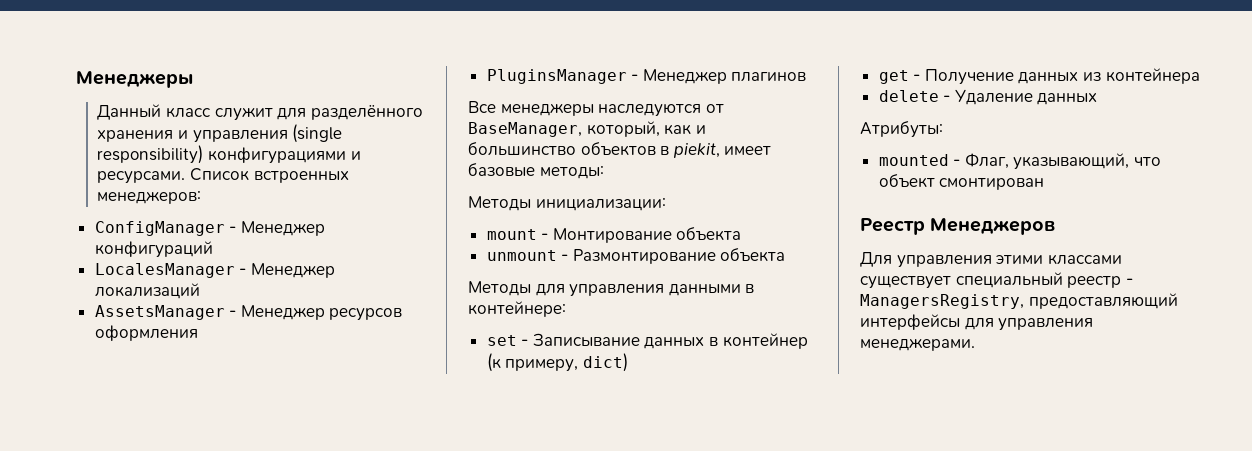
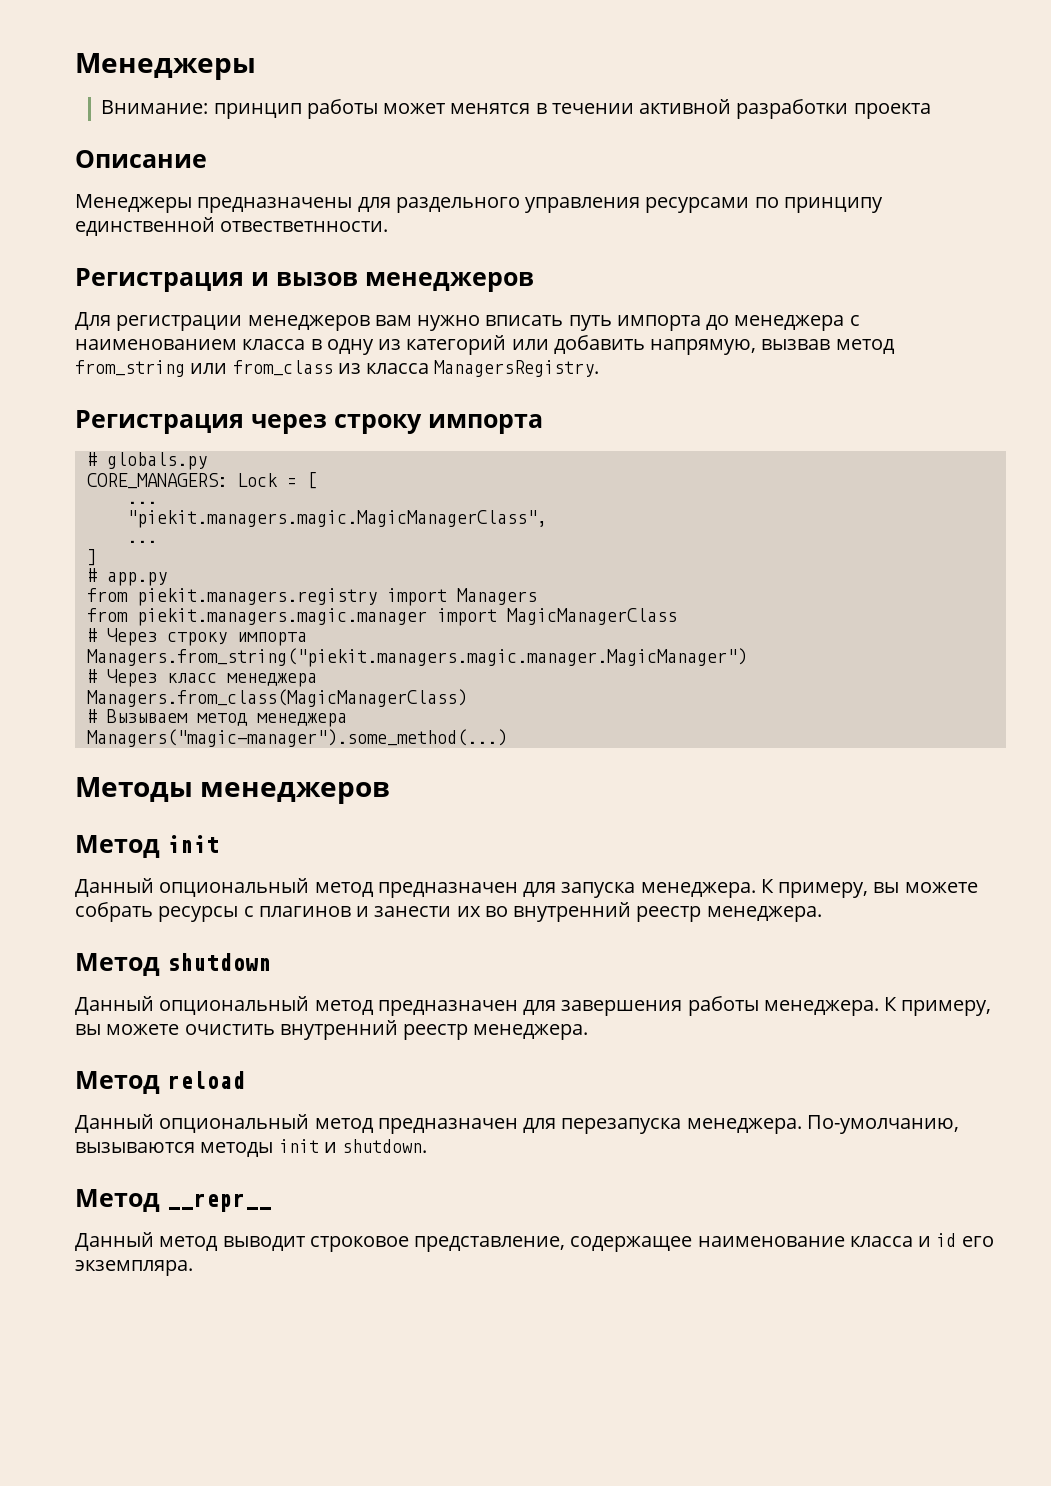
- Данный класс служит для разделённого хранения и управления (single responsibility) конфигурациями и ресурсами. Список встроенных менеджеров:
- ConfigManager - Менеджер конфигураций
- LocalesManager - Менеджер локализаций
- AssetsManager - Менеджер ресурсов оформления
- PluginsManager - Менеджер плагинов
- Все менеджеры наследуются от BaseManager, который, как и большинство объектов в piekit, имеет базовые методы:
- Методы инициализации:
- mount - Монтирование объекта
- unmount - Размонтирование объекта
- Методы для управления данными в контейнере:
- set - Записывание данных в контейнер (к примеру, dict)
- get - Получение данных из контейнера
- delete - Удаление данных
- Атрибуты:
- mounted - Флаг, указывающий, что объект смонтирован
- Реестр Менеджеров
- Для управления этими классами существует специальный реестр - ManagersRegistry, предоставляющий интерфейсы для управления менеджерами.
+ Внимание: принцип работы может менятся в течении активной разработки проекта
+ Описание
+ Менеджеры предназначены для раздельного управления ресурсами по принципу единственной отвестветнности.
+ Регистрация и вызов менеджеров
+ Для регистрации менеджеров вам нужно вписать путь импорта до менеджера с наименованием класса в одну из категорий или добавить напрямую, вызвав метод from_string или from_class из класса ManagersRegistry.
+ Регистрация через строку импорта
+ # globals.py
+ CORE_MANAGERS: Lock = [
+ ...
+ "piekit.managers.magic.MagicManagerClass",
+ ...
+ ]
+ # app.py
+ from piekit.managers.registry import Managers
+ from piekit.managers.magic.manager import MagicManagerClass
+ # Через строку импорта
+ Managers.from_string("piekit.managers.magic.manager.MagicManager")
+ # Через класс менеджера
+ Managers.from_class(MagicManagerClass)
+ # Вызываем метод менеджера
+ Managers("magic-manager").some_method(...)
+ Методы менеджеров
+ Метод init
+ Данный опциональный метод предназначен для запуска менеджера. К примеру, вы можете собрать ресурсы с плагинов и занести их во внутренний реестр менеджера.
+ Метод shutdown
+ Данный опциональный метод предназначен для завершения работы менеджера. К примеру, вы можете очистить внутренний реестр менеджера.
+ Метод reload
+ Данный опциональный метод предназначен для перезапуска менеджера. По-умолчанию, вызываются методы init и shutdown.
+ Метод __repr__
+ Данный метод выводит строковое представление, содержащее наименование класса и id его экземпляра.

